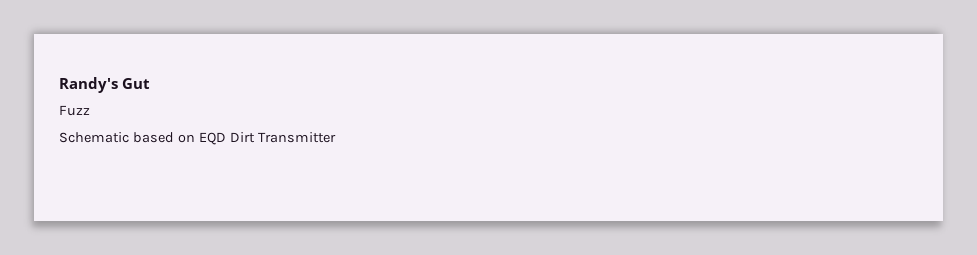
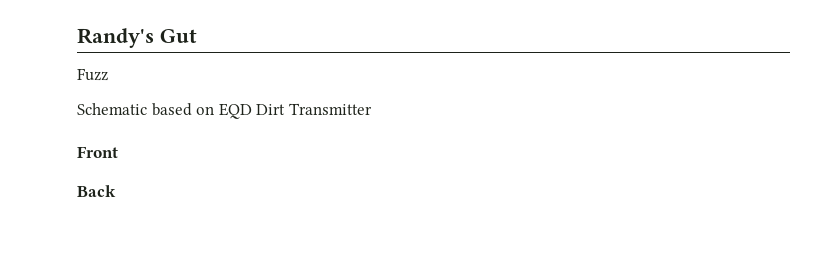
+ Front
+ Back

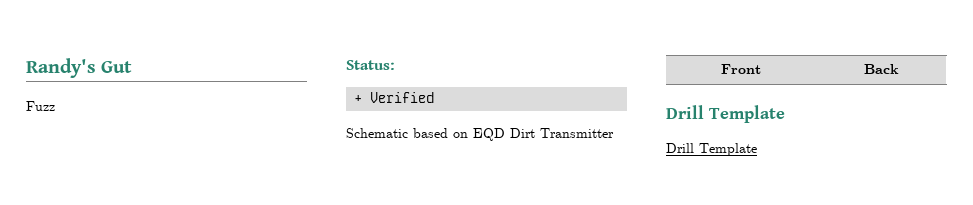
+ Status:
+ + Verified
- Front
- Back
+ Front | Back
+ Drill Template
+ Drill Template

